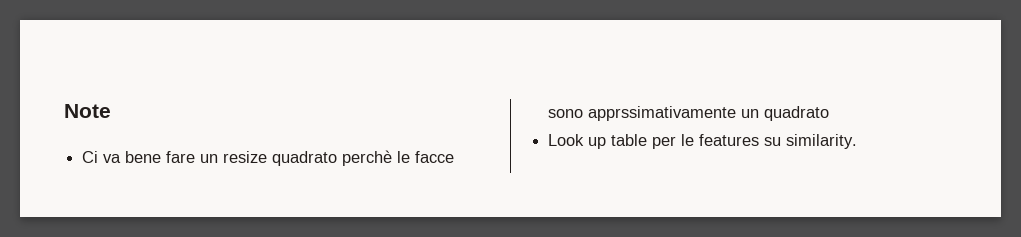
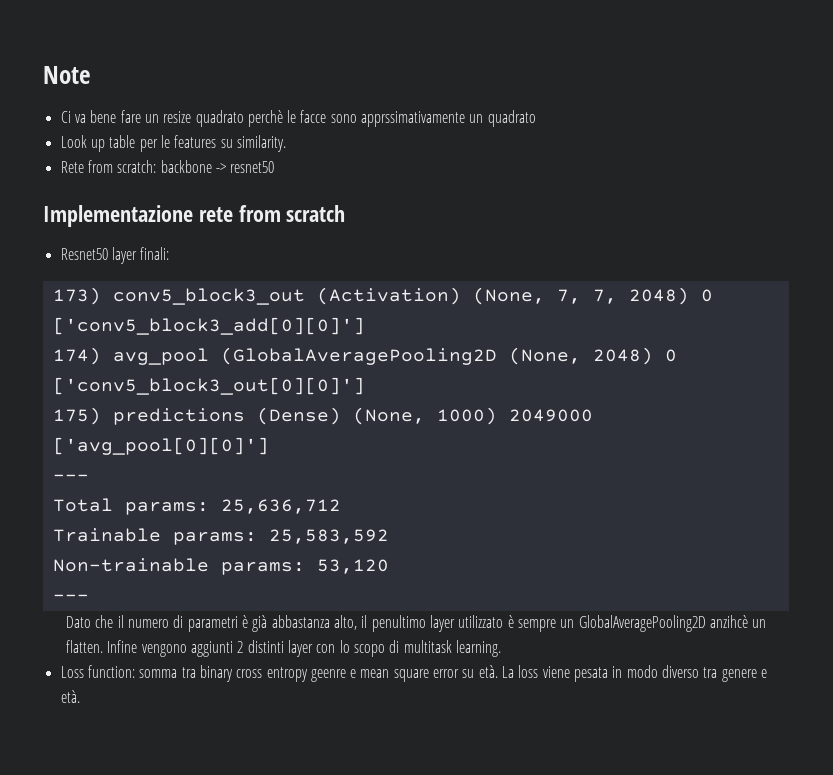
+ Rete from scratch: backbone -> resnet50
+ Implementazione rete from scratch
+ Resnet50 layer finali:
+ 173) conv5_block3_out (Activation) (None, 7, 7, 2048) 0 ['conv5_block3_add[0][0]']
+ 174) avg_pool (GlobalAveragePooling2D (None, 2048) 0 ['conv5_block3_out[0][0]']
+ 175) predictions (Dense) (None, 1000) 2049000 ['avg_pool[0][0]']
+ ---
+ Total params: 25,636,712
+ Trainable params: 25,583,592
+ Non-trainable params: 53,120
+ ---
+ Dato che il numero di parametri è già abbastanza alto, il penultimo layer utilizzato è sempre un GlobalAveragePooling2D anzihcè un flatten. Infine vengono aggiunti 2 distinti layer con lo scopo di multitask learning.
+ Loss function: somma tra binary cross entropy geenre e mean square error su età. La loss viene pesata in modo diverso tra genere e età.

